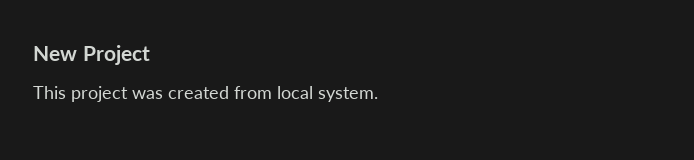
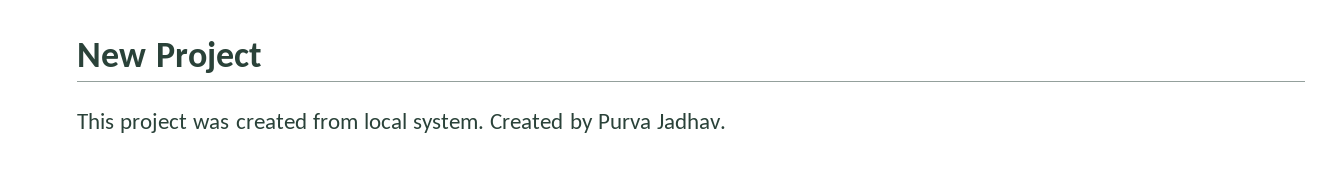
+ Created by Purva Jadhav.

